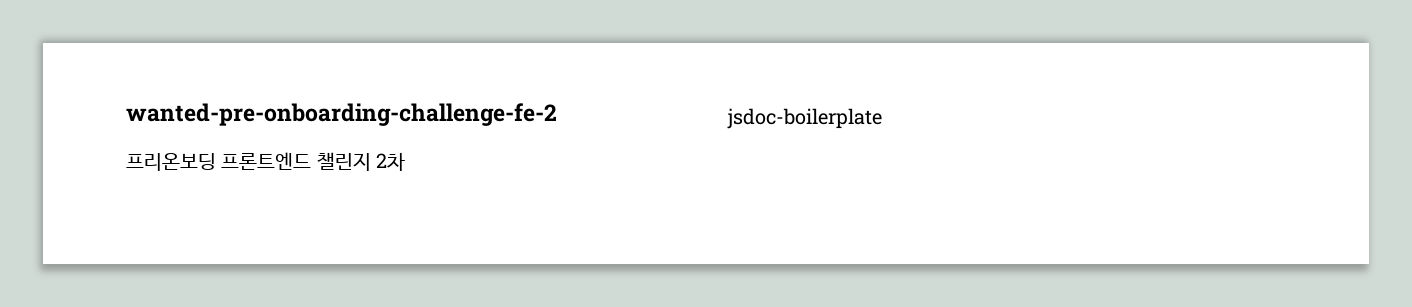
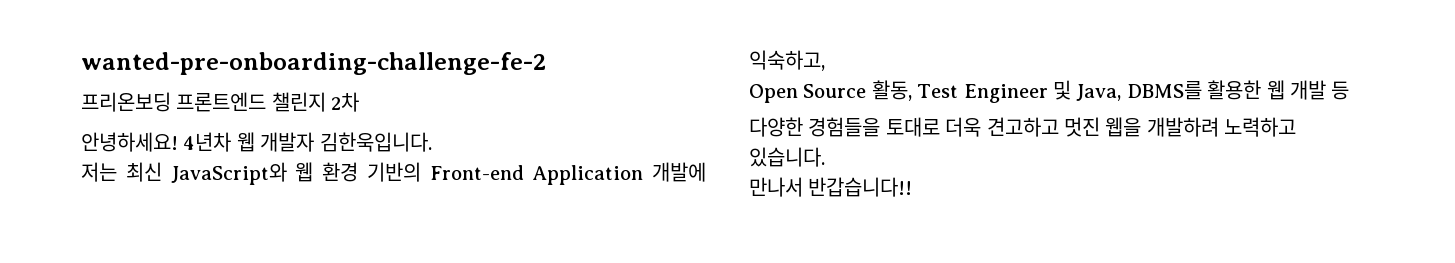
- jsdoc-boilerplate
+ 안녕하세요! 4년차 웹 개발자 김한욱입니다.
+ 저는 최신 JavaScript와 웹 환경 기반의 Front-end Application 개발에 익숙하고,
+ Open Source 활동, Test Engineer 및 Java, DBMS를 활용한 웹 개발 등
+ 다양한 경험들을 토대로 더욱 견고하고 멋진 웹을 개발하려 노력하고 있습니다.
+ 만나서 반갑습니다!!

